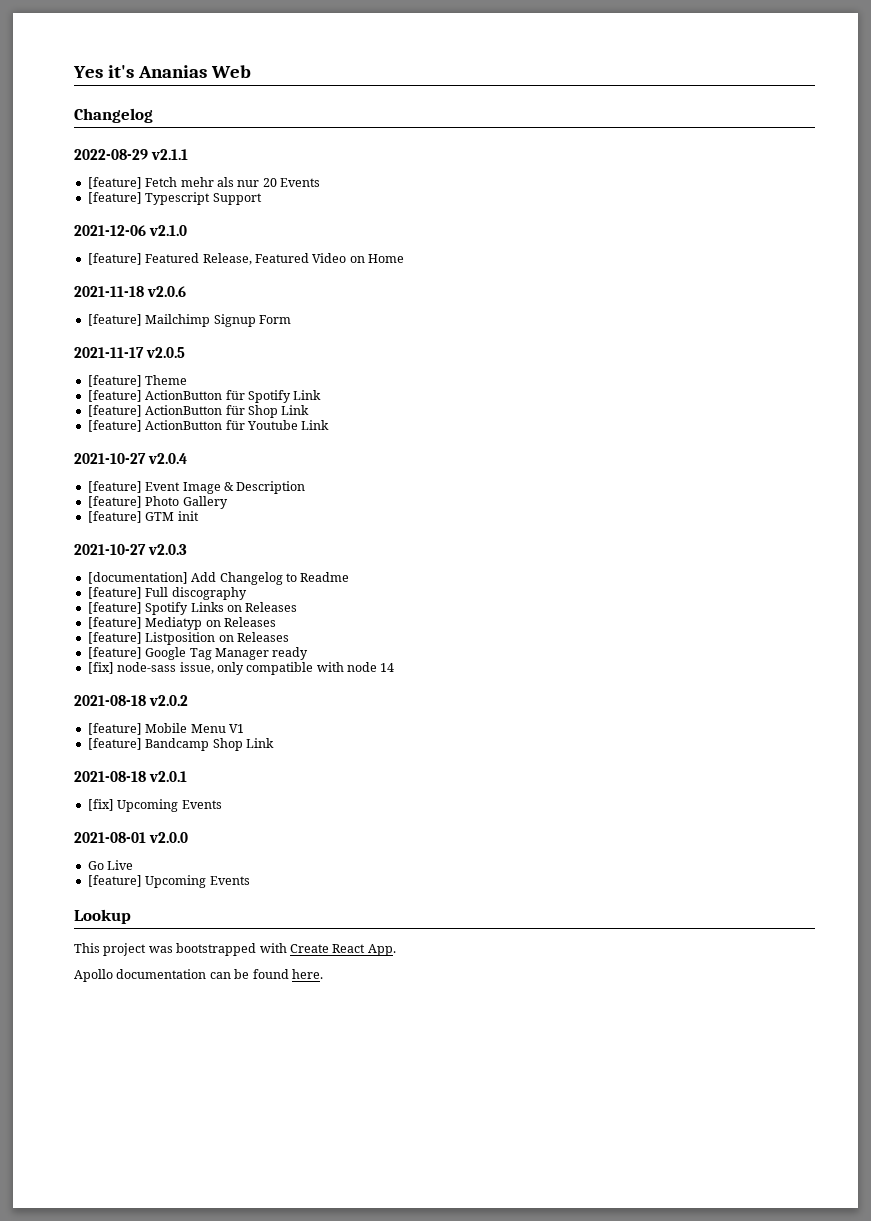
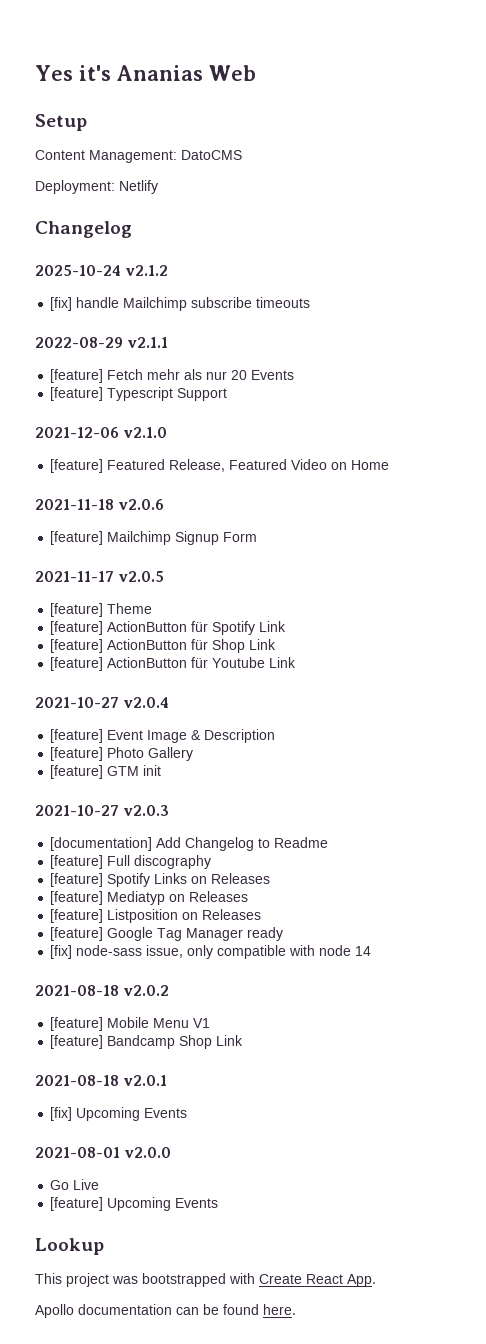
  Yes it's Ananias Web
+ Setup
+ Content Management: DatoCMS
+ Deployment: Netlify
  Changelog
+ 2025-10-24 v2.1.2
+ [fix] handle Mailchimp subscribe timeouts

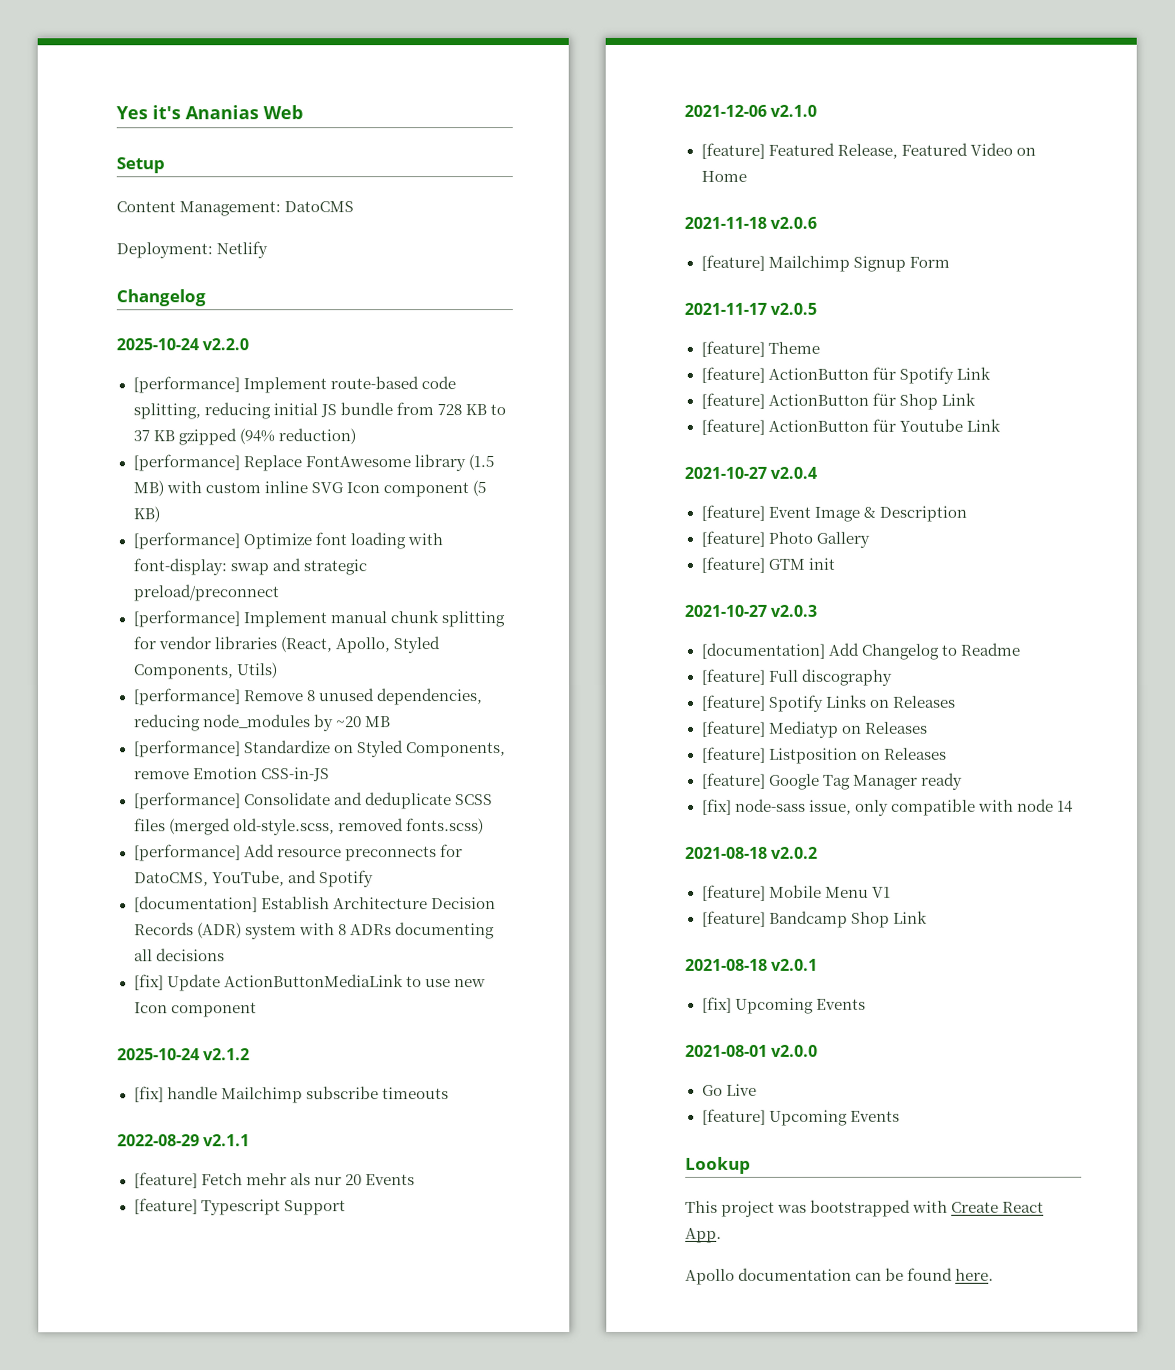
+ 2025-10-24 v2.2.0
+ [performance] Implement route-based code splitting, reducing initial JS bundle from 728 KB to 37 KB gzipped (94% reduction)
+ [performance] Replace FontAwesome library (1.5 MB) with custom inline SVG Icon component (5 KB)
+ [performance] Optimize font loading with font-display: swap and strategic preload/preconnect
+ [performance] Implement manual chunk splitting for vendor libraries (React, Apollo, Styled Components, Utils)
+ [performance] Remove 8 unused dependencies, reducing node_modules by ~20 MB
+ [performance] Standardize on Styled Components, remove Emotion CSS-in-JS
+ [performance] Consolidate and deduplicate SCSS files (merged old-style.scss, removed fonts.scss)
+ [performance] Add resource preconnects for DatoCMS, YouTube, and Spotify
+ [documentation] Establish Architecture Decision Records (ADR) system with 8 ADRs documenting all decisions
+ [fix] Update ActionButtonMediaLink to use new Icon component

